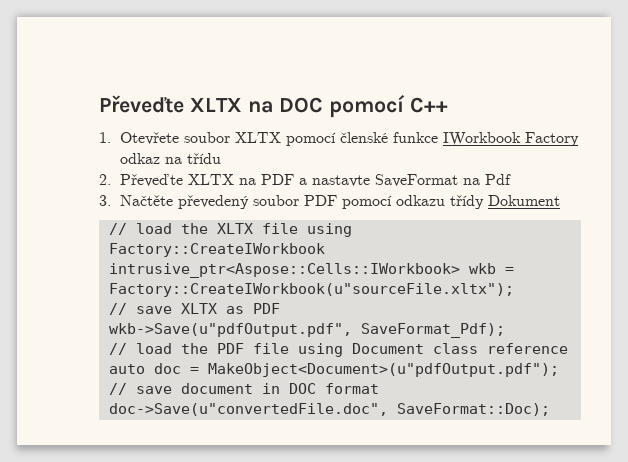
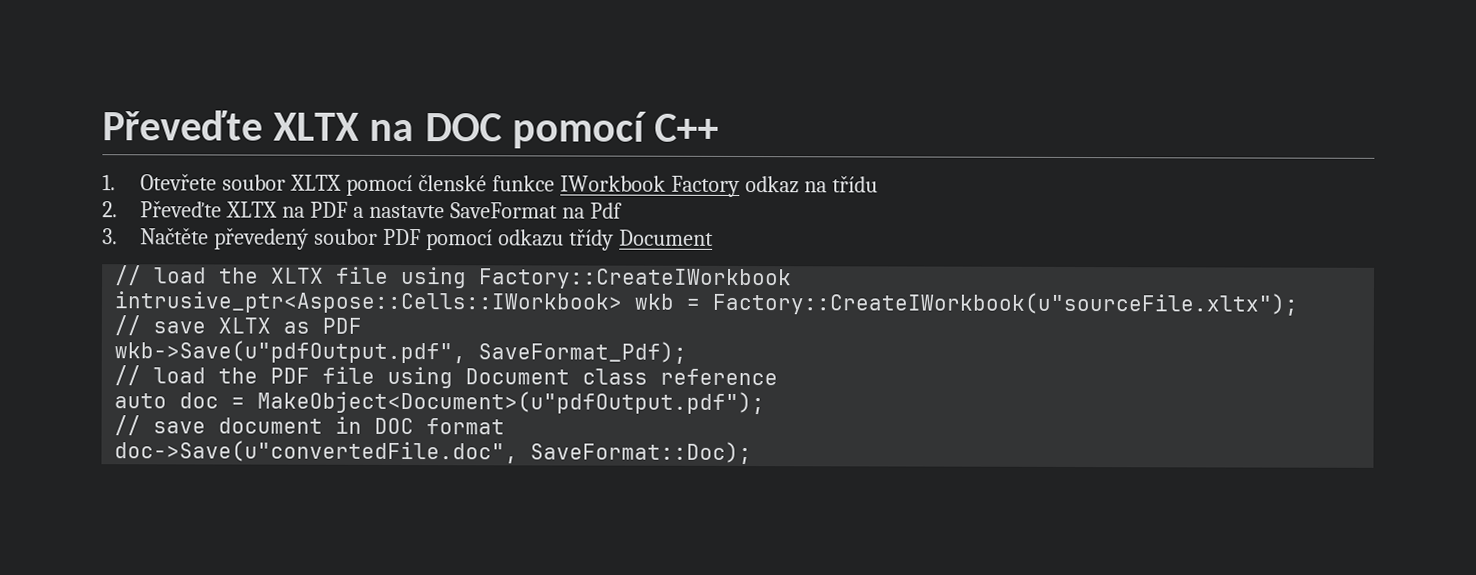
- 3. Načtěte převedený soubor PDF pomocí odkazu třídy Dokument
+ 3. Načtěte převedený soubor PDF pomocí odkazu třídy Document

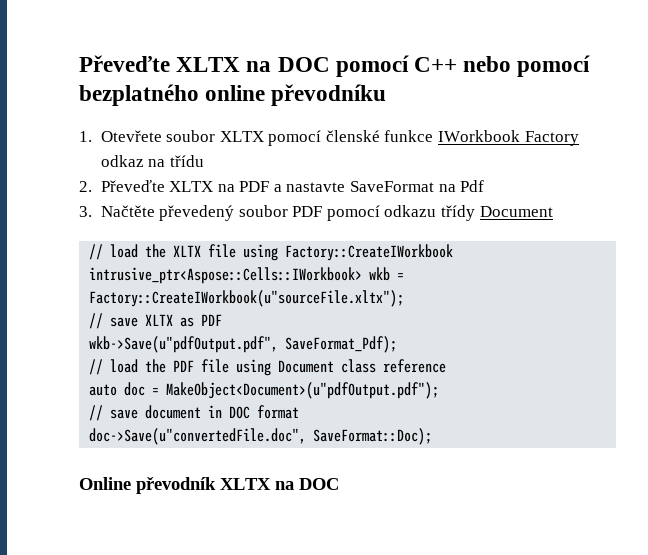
- Převeďte XLTX na DOC pomocí C++
+ Převeďte XLTX na DOC pomocí C++ nebo pomocí bezplatného online převodníku
+ Online převodník XLTX na DOC

